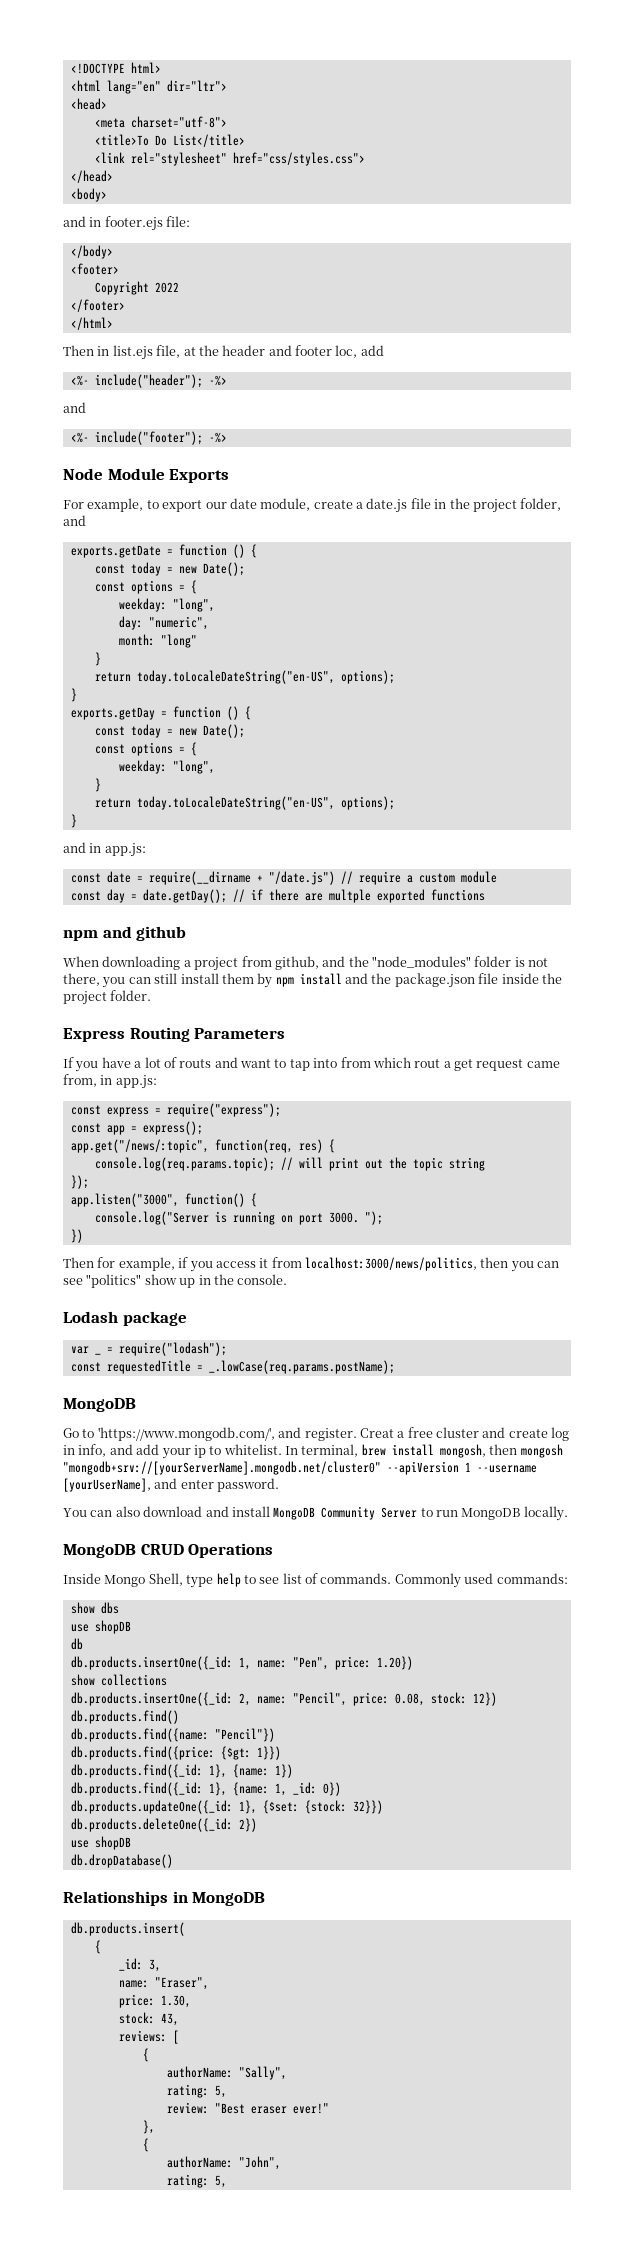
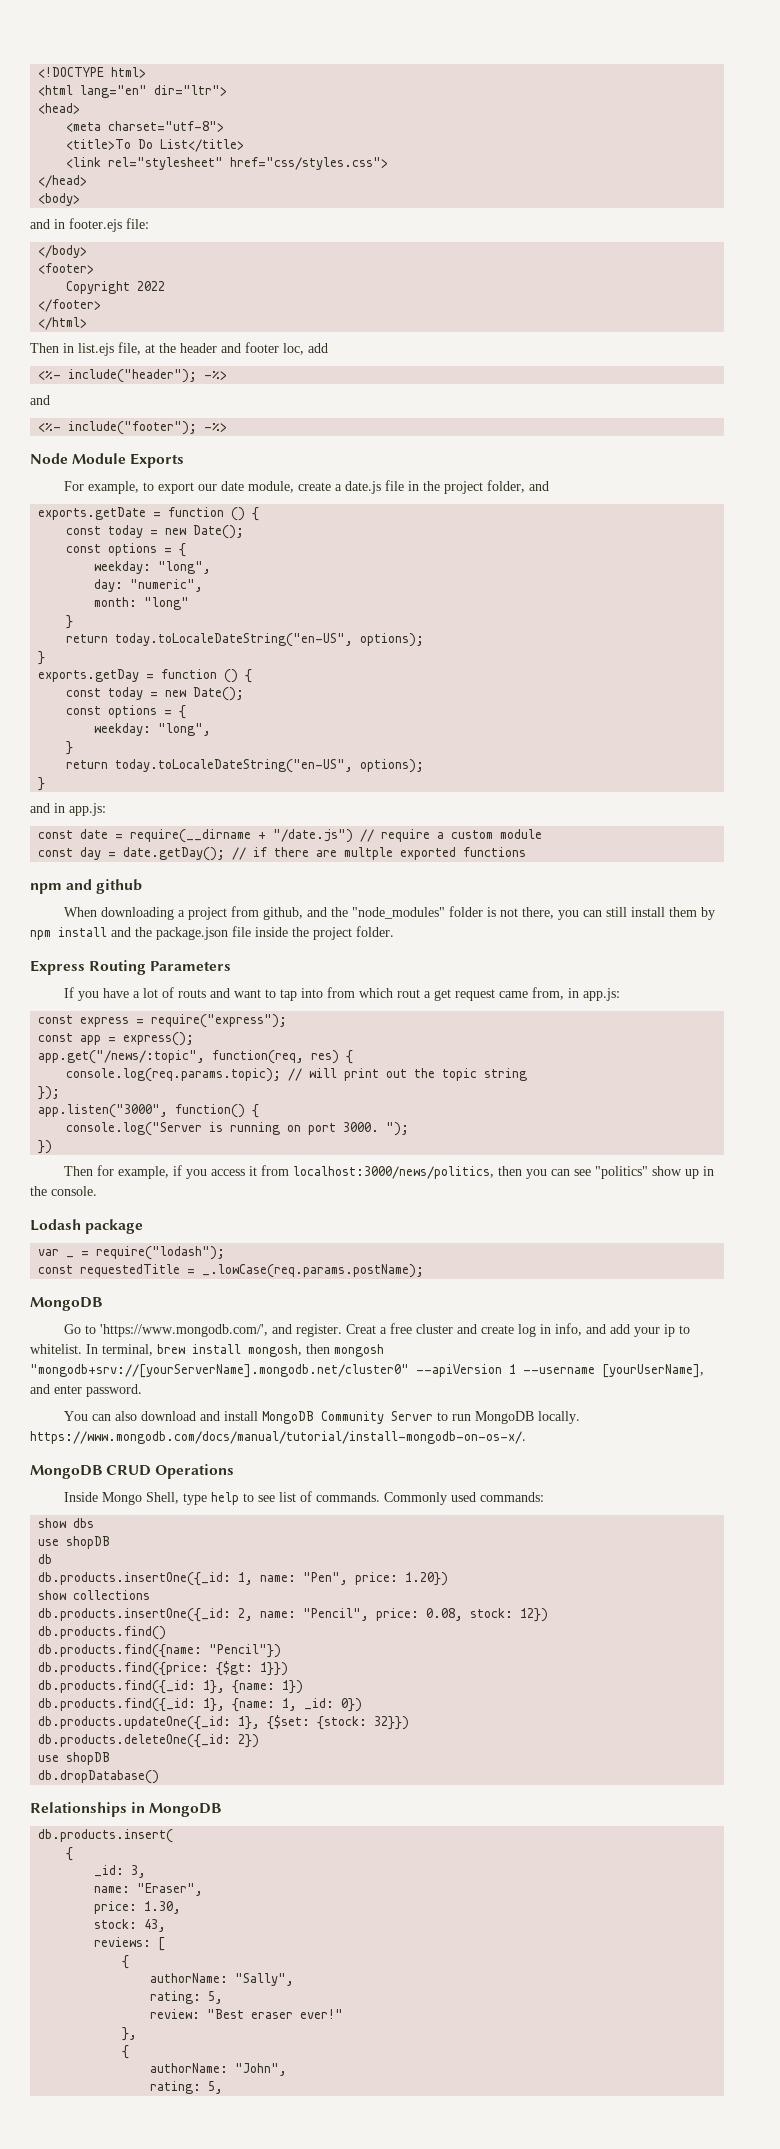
- You can also download and install MongoDB Community Server to run MongoDB locally.
+ You can also download and install MongoDB Community Server to run MongoDB locally. https://www.mongodb.com/docs/manual/tutorial/install-mongodb-on-os-x/.

